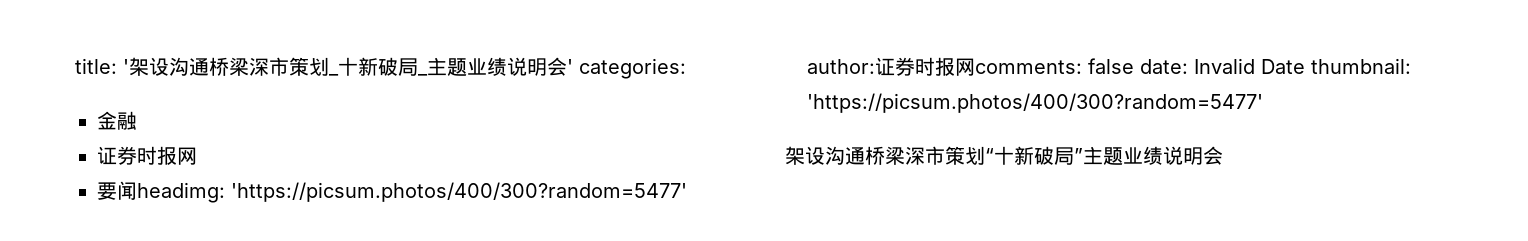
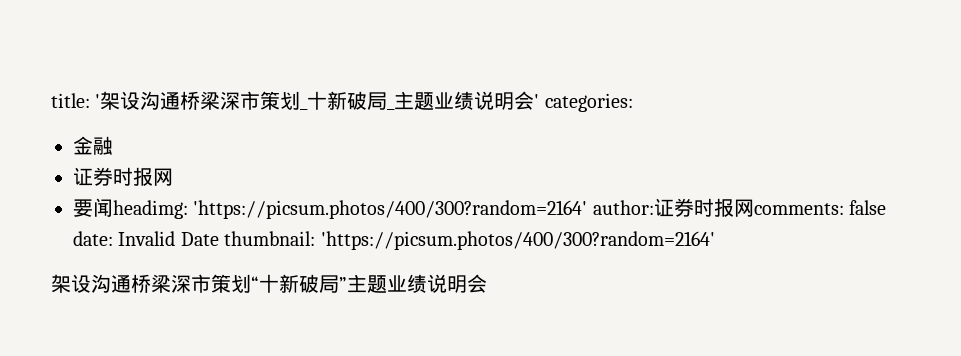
- 要闻headimg: 'https://picsum.photos/400/300?random=5477' author:证券时报网comments: false date: Invalid Date thumbnail: 'https://picsum.photos/400/300?random=5477'
+ 要闻headimg: 'https://picsum.photos/400/300?random=2164' author:证券时报网comments: false date: Invalid Date thumbnail: 'https://picsum.photos/400/300?random=2164'

